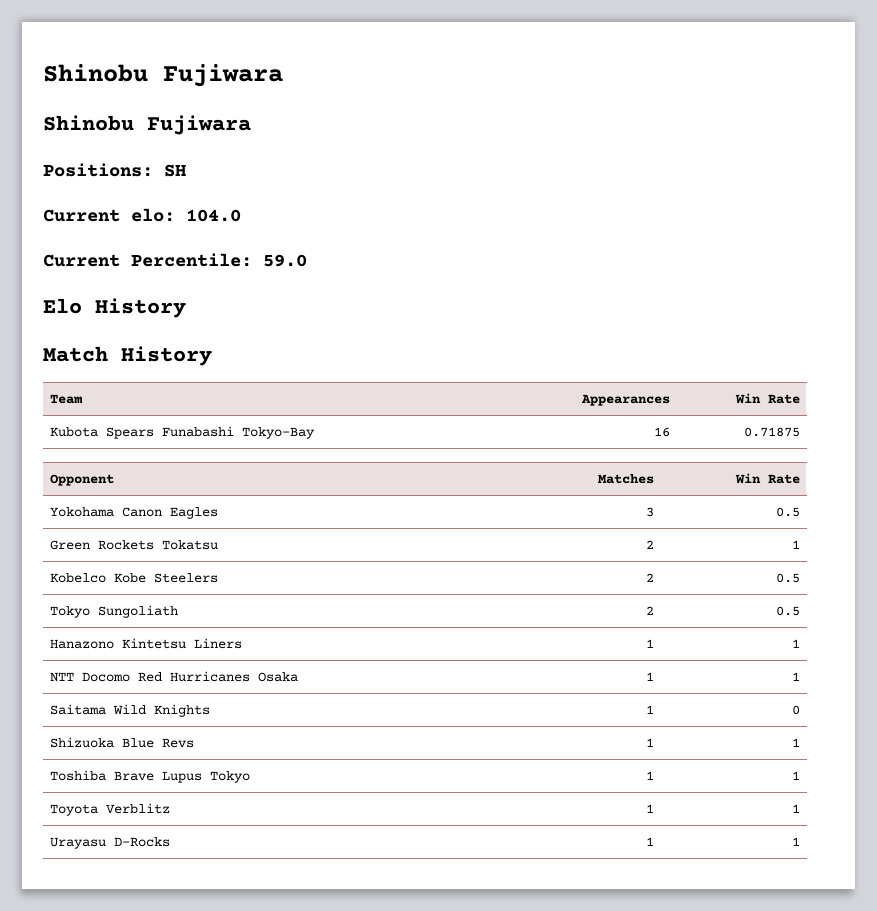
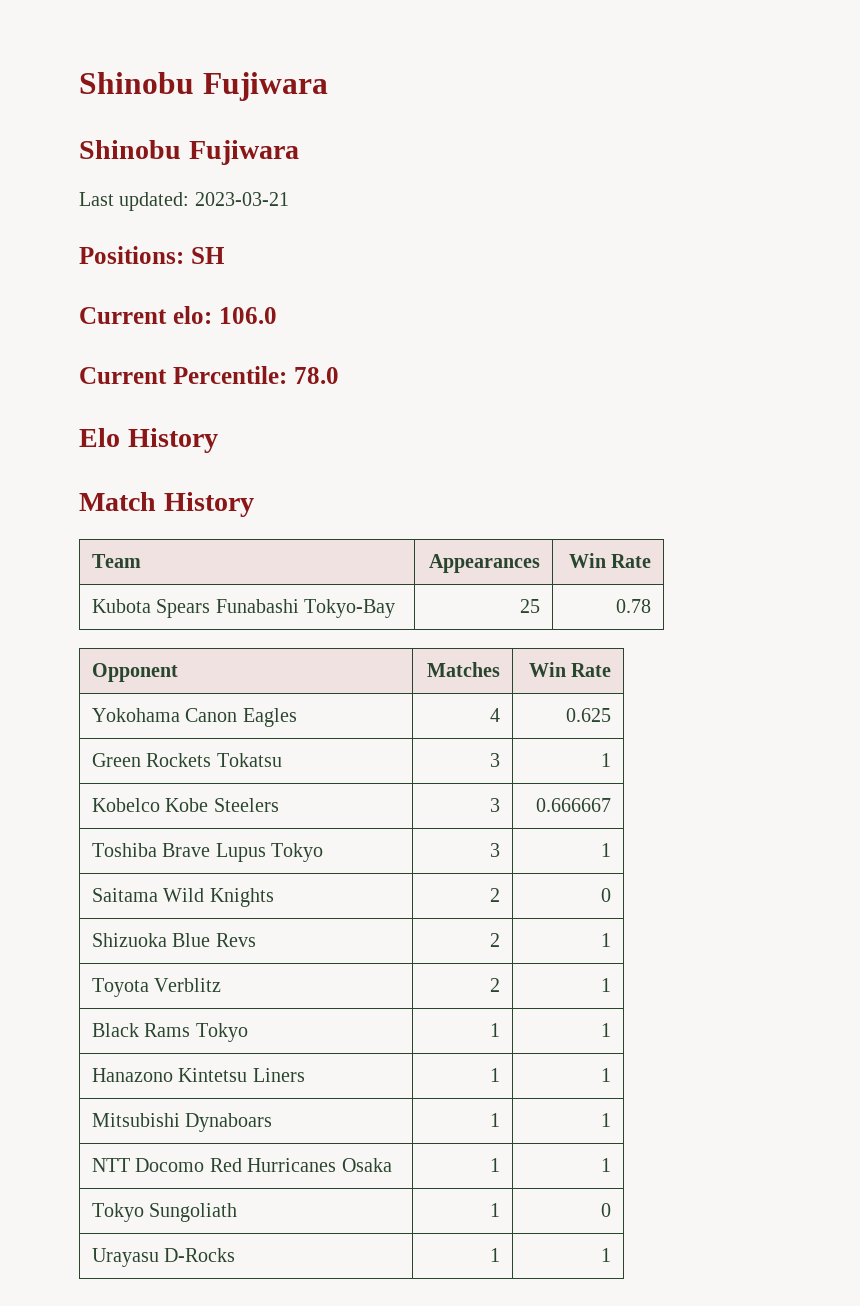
+ Last updated: 2023-03-21
- Current elo: 104.0
+ Current elo: 106.0
- Current Percentile: 59.0
+ Current Percentile: 78.0
- Kubota Spears Funabashi Tokyo-Bay | 16 | 0.71875
+ Kubota Spears Funabashi Tokyo-Bay | 25 | 0.78
- Yokohama Canon Eagles | 3 | 0.5
+ Yokohama Canon Eagles | 4 | 0.625
- Green Rockets Tokatsu | 2 | 1
+ Green Rockets Tokatsu | 3 | 1
- Kobelco Kobe Steelers | 2 | 0.5
- Tokyo Sungoliath | 2 | 0.5
+ Kobelco Kobe Steelers | 3 | 0.666667
+ Toshiba Brave Lupus Tokyo | 3 | 1
+ Saitama Wild Knights | 2 | 0
+ Shizuoka Blue Revs | 2 | 1
+ Toyota Verblitz | 2 | 1
+ Black Rams Tokyo | 1 | 1
+ Mitsubishi Dynaboars | 1 | 1
- Saitama Wild Knights | 1 | 0
+ Tokyo Sungoliath | 1 | 0
- Shizuoka Blue Revs | 1 | 1
- Toshiba Brave Lupus Tokyo | 1 | 1
- Toyota Verblitz | 1 | 1

